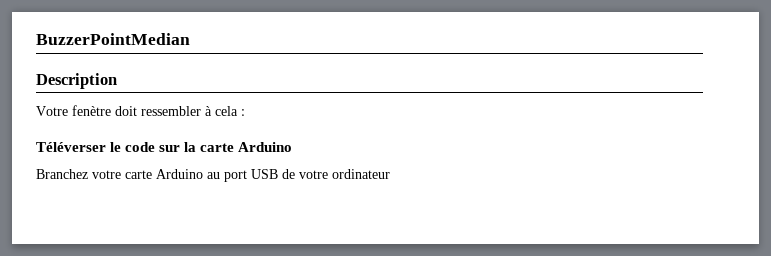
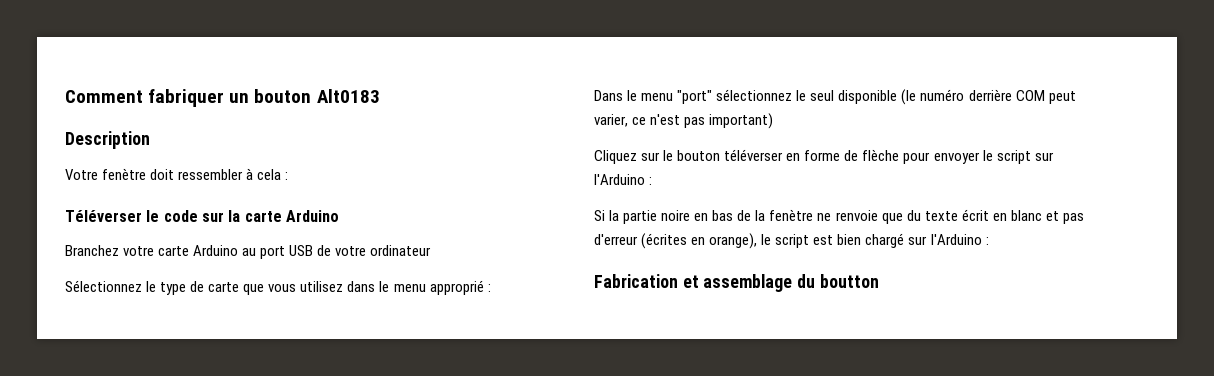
- BuzzerPointMedian
+ Comment fabriquer un bouton Alt0183
+ Sélectionnez le type de carte que vous utilisez dans le menu approprié :
+ Dans le menu "port" sélectionnez le seul disponible (le numéro derrière COM peut varier, ce n'est pas important)
+ Cliquez sur le bouton téléverser en forme de flèche pour envoyer le script sur l'Arduino :
+ Si la partie noire en bas de la fenètre ne renvoie que du texte écrit en blanc et pas d'erreur (écrites en orange), le script est bien chargé sur l'Arduino :
+ Fabrication et assemblage du boutton

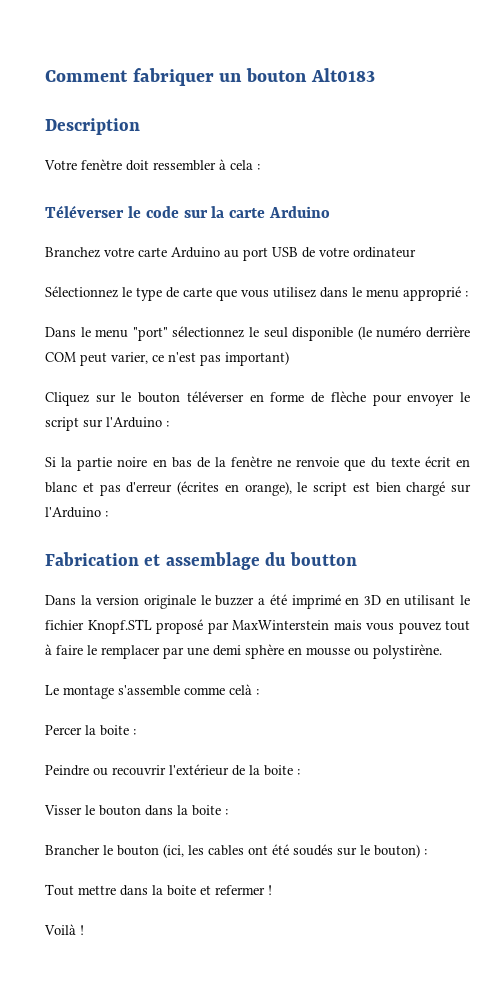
+ Dans la version originale le buzzer a été imprimé en 3D en utilisant le fichier Knopf.STL proposé par MaxWinterstein mais vous pouvez tout à faire le remplacer par une demi sphère en mousse ou polystirène.
+ Le montage s'assemble comme celà :
+ Percer la boite :
+ Peindre ou recouvrir l'extérieur de la boite :
+ Visser le bouton dans la boite :
+ Brancher le bouton (ici, les cables ont été soudés sur le bouton) :
+ Tout mettre dans la boite et refermer !
+ Voilà !

